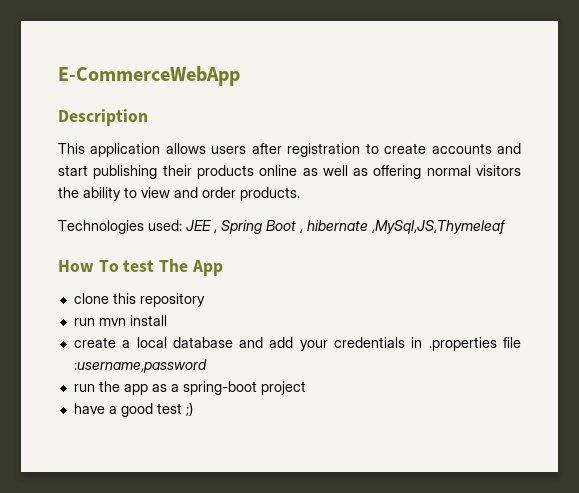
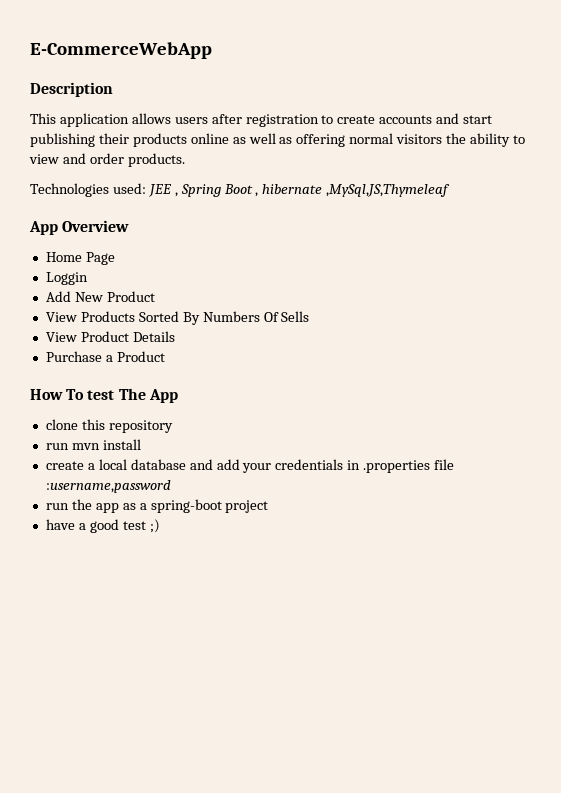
+ App Overview
+ Home Page
+ Loggin
+ Add New Product
+ View Products Sorted By Numbers Of Sells
+ View Product Details
+ Purchase a Product

